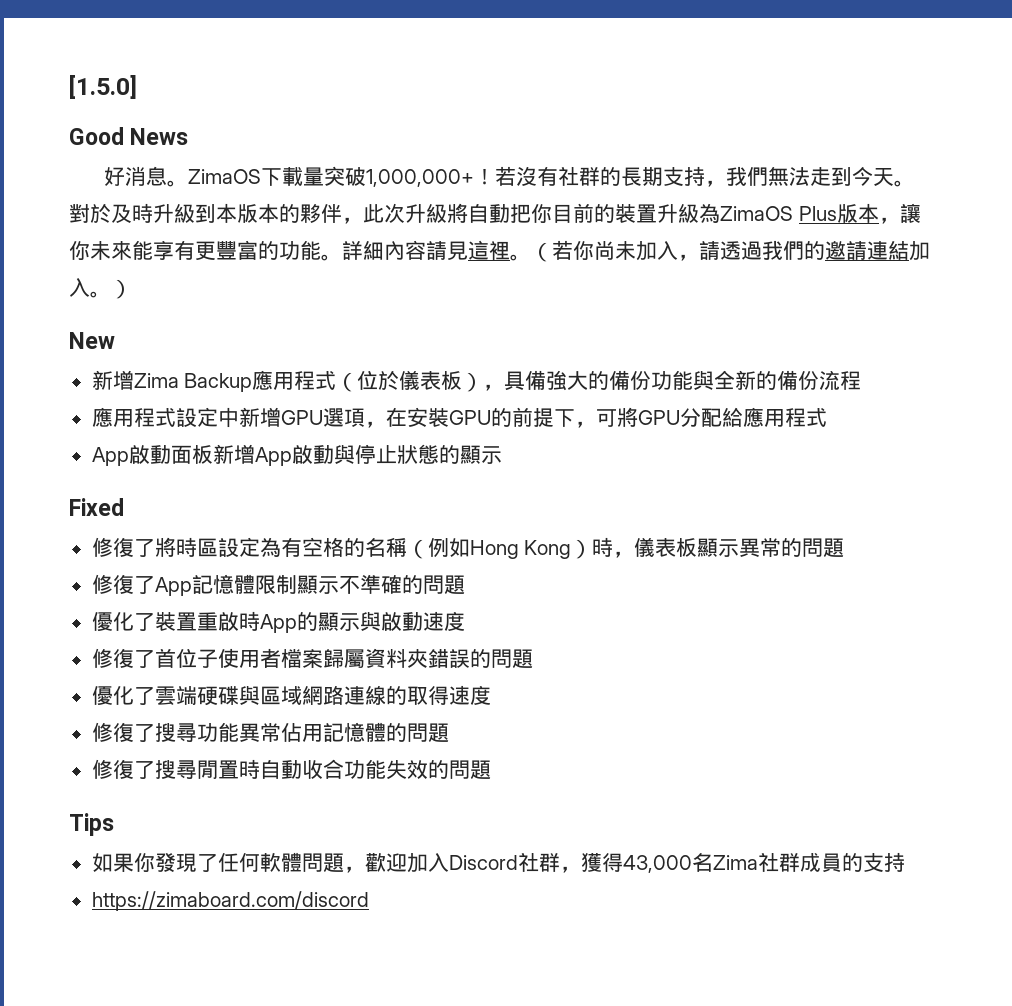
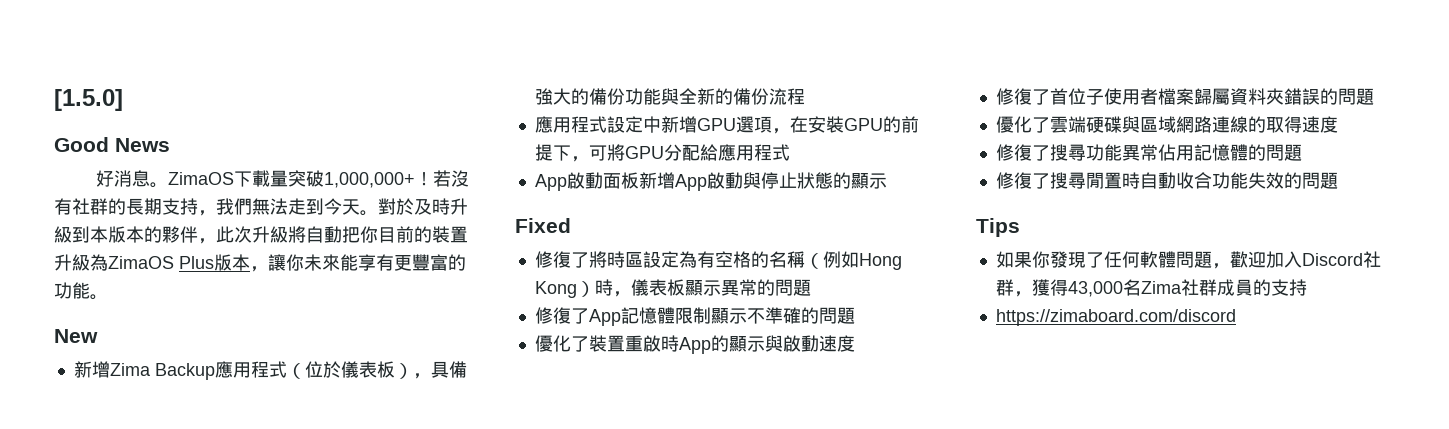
- 詳細內容請見這裡。（若你尚未加入，請透過我們的邀請連結加入。）

